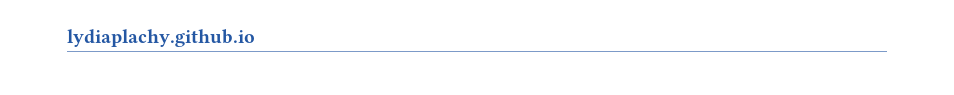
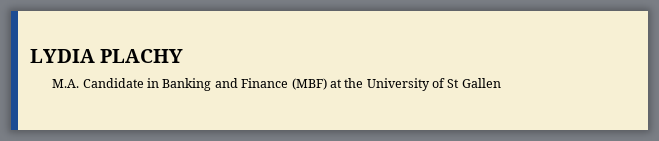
- lydiaplachy.github.io
+ LYDIA PLACHY
+ M.A. Candidate in Banking and Finance (MBF) at the University of St Gallen

